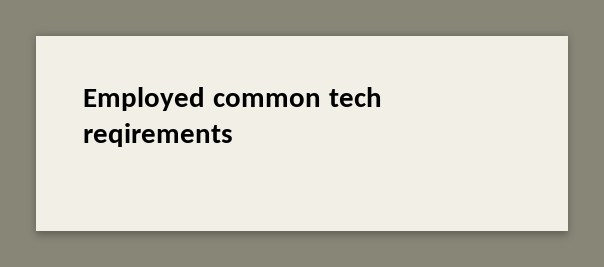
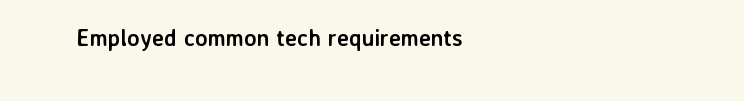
- Employed common tech reqirements
+ Employed common tech requirements

